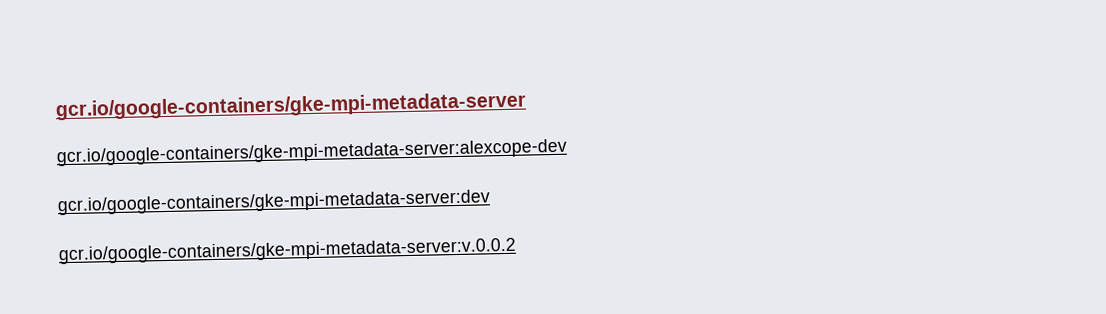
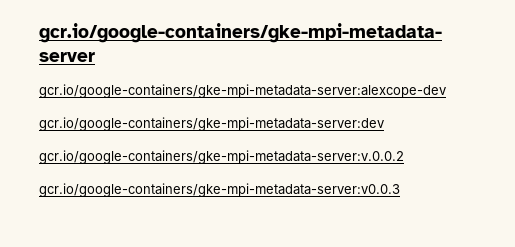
+ gcr.io/google-containers/gke-mpi-metadata-server:v0.0.3

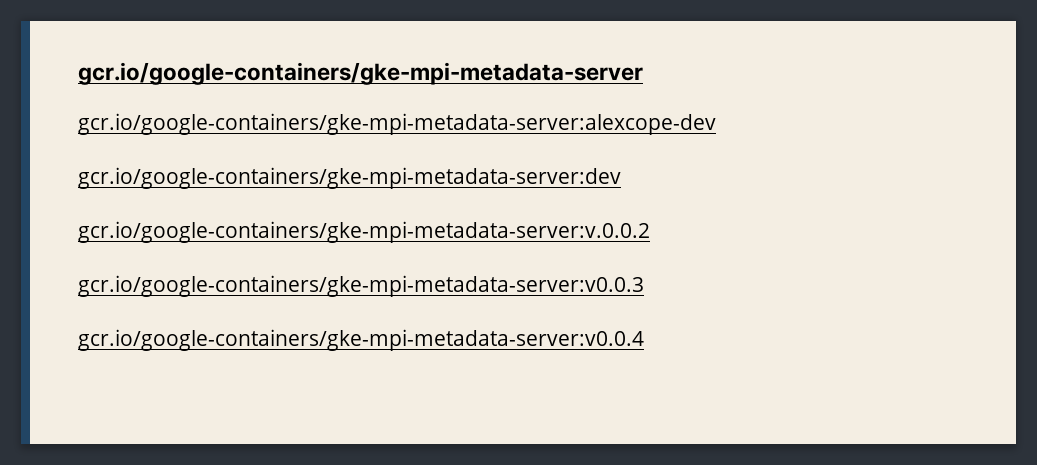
+ gcr.io/google-containers/gke-mpi-metadata-server:v0.0.4

